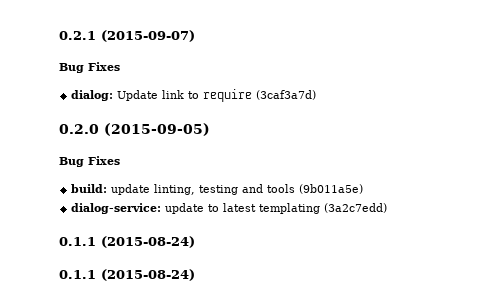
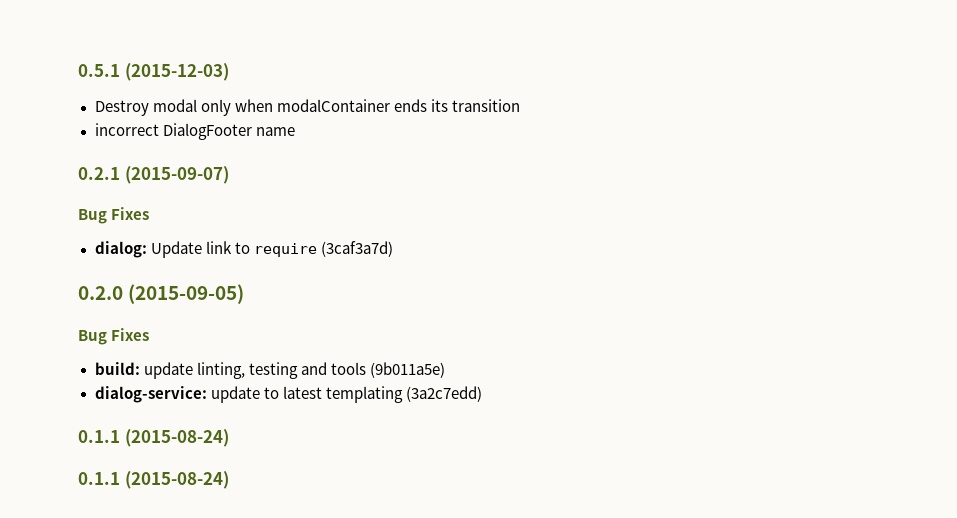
+ 0.5.1 (2015-12-03)
+ Destroy modal only when modalContainer ends its transition
+ incorrect DialogFooter name

